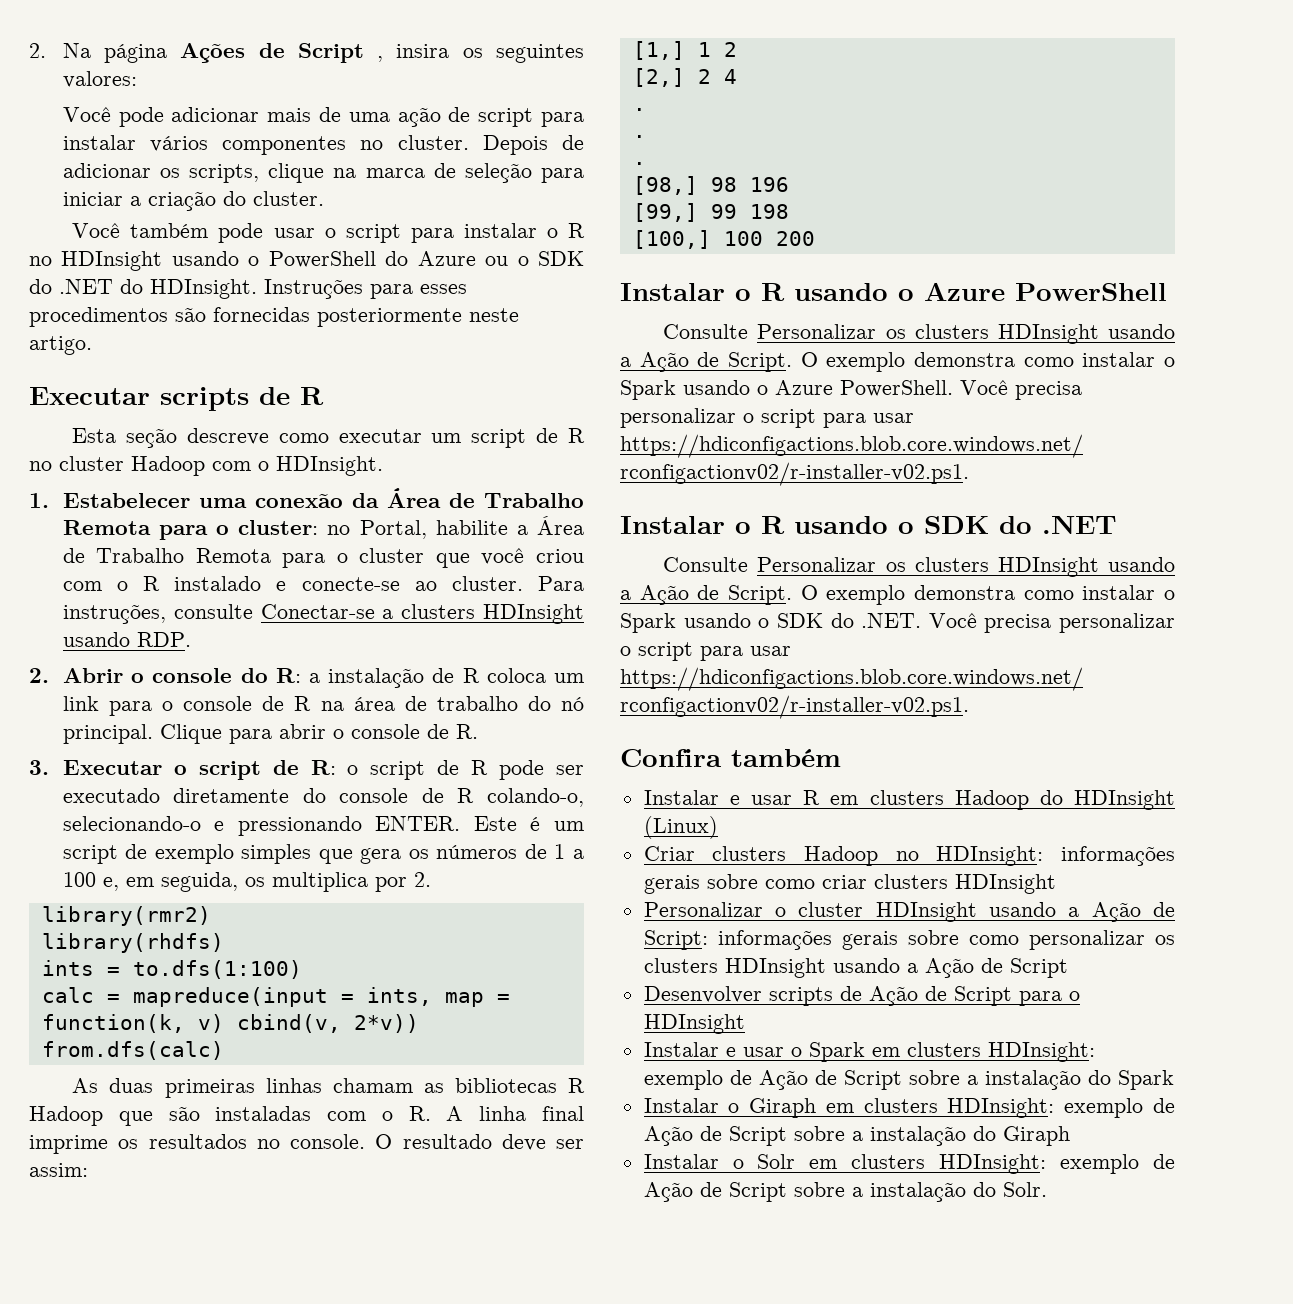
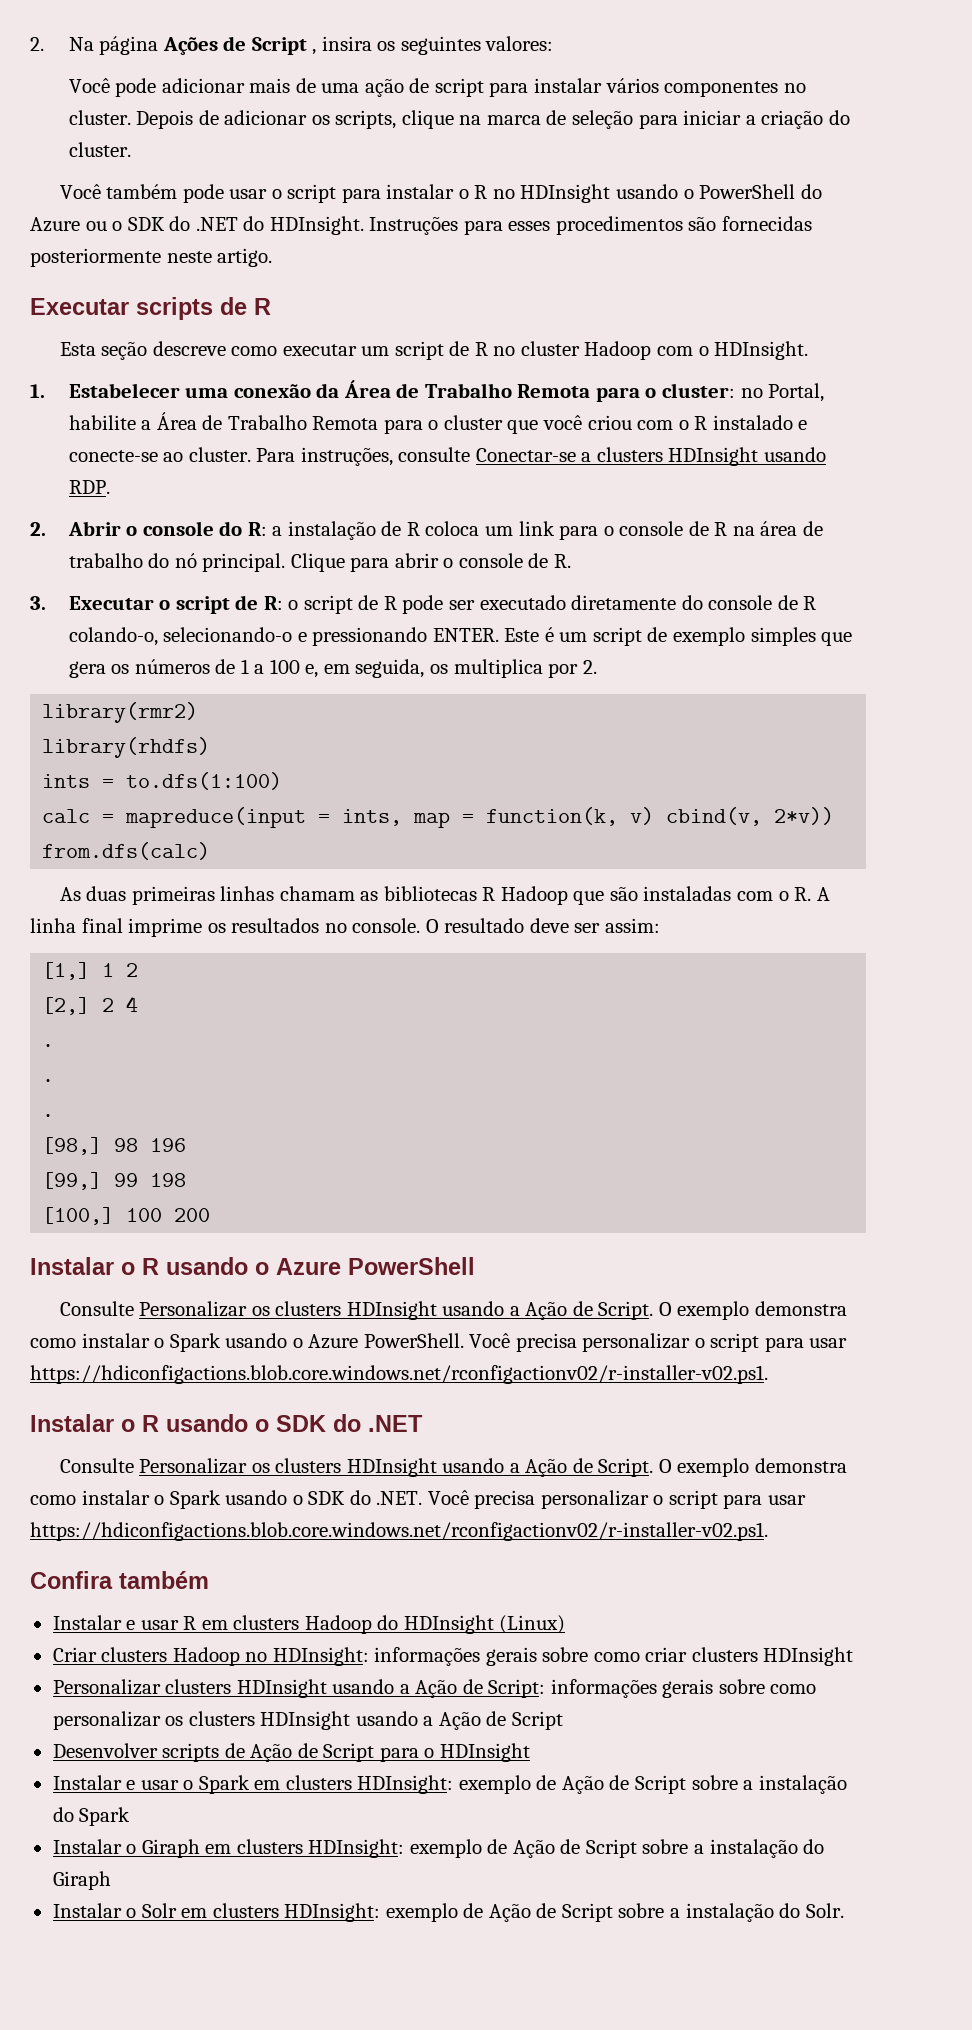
- Personalizar o cluster HDInsight usando a Ação de Script: informações gerais sobre como personalizar os clusters HDInsight usando a Ação de Script
+ Personalizar clusters HDInsight usando a Ação de Script: informações gerais sobre como personalizar os clusters HDInsight usando a Ação de Script

